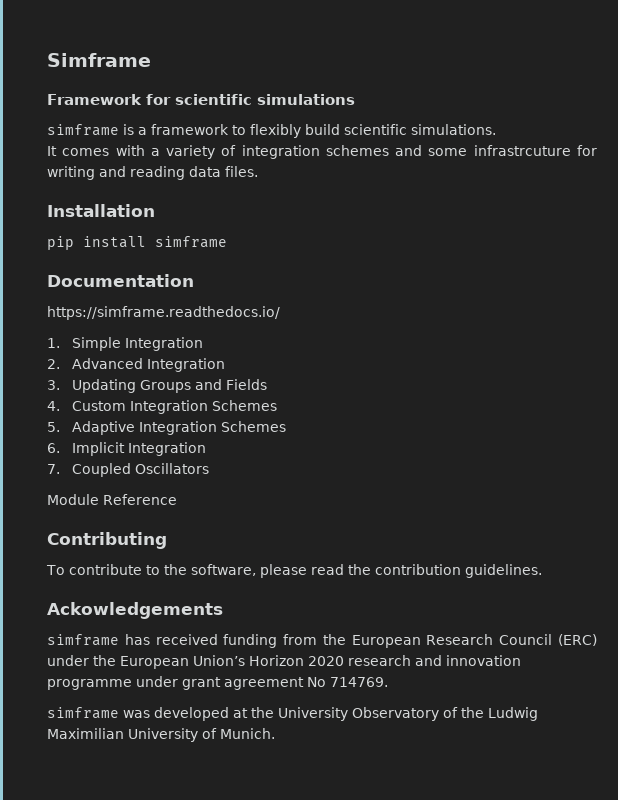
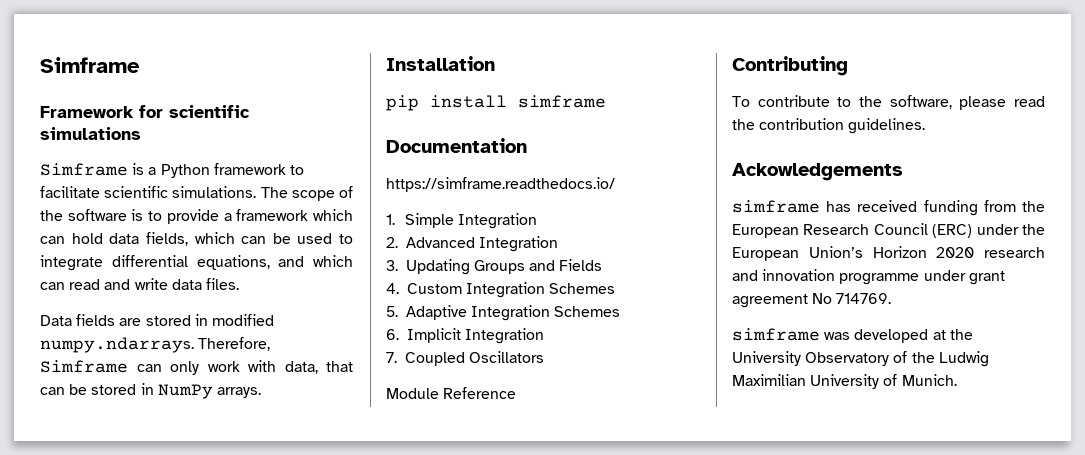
- simframe is a framework to flexibly build scientific simulations.
- It comes with a variety of integration schemes and some infrastrcuture for writing and reading data files.
+ Simframe is a Python framework to facilitate scientific simulations. The scope of the software is to provide a framework which can hold data fields, which can be used to integrate differential equations, and which can read and write data files.
+ Data fields are stored in modified numpy.ndarrays. Therefore, Simframe can only work with data, that can be stored in NumPy arrays.

